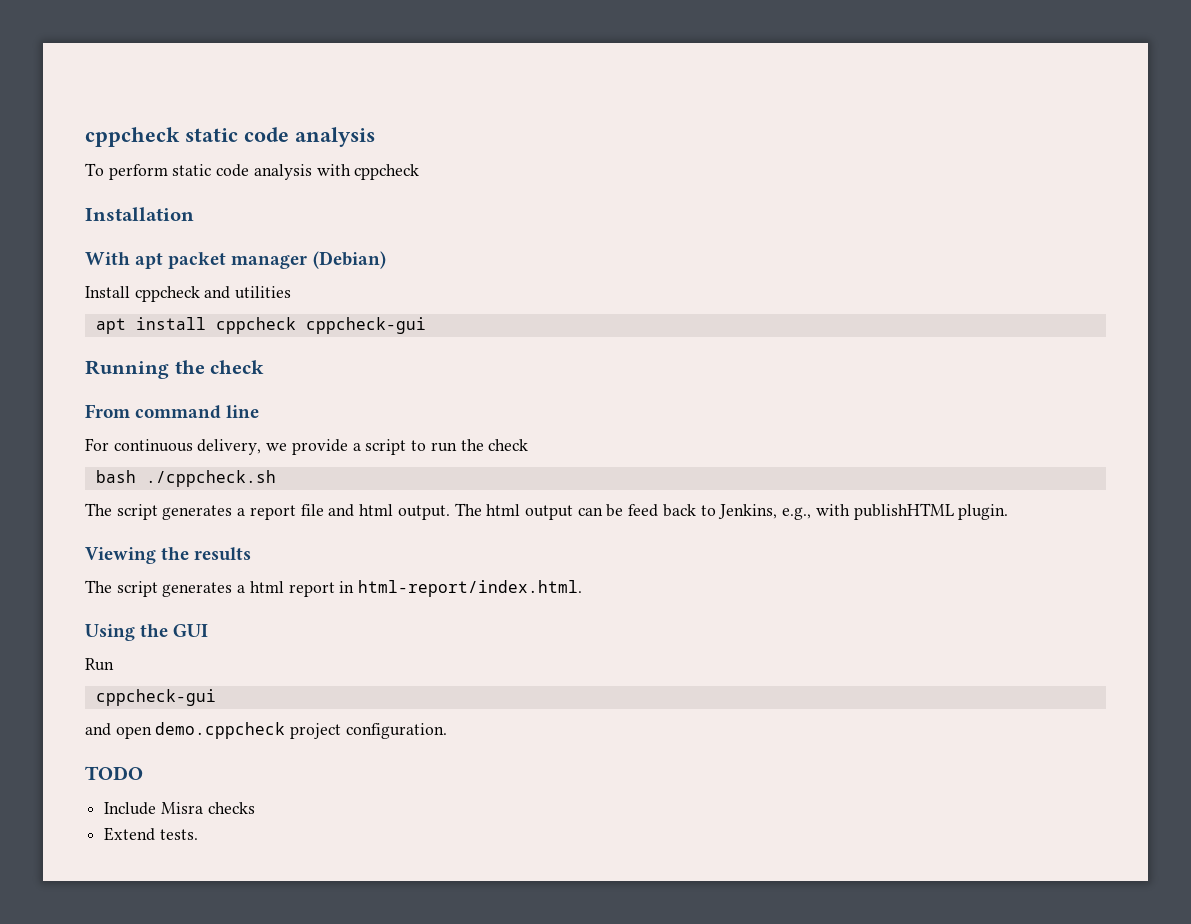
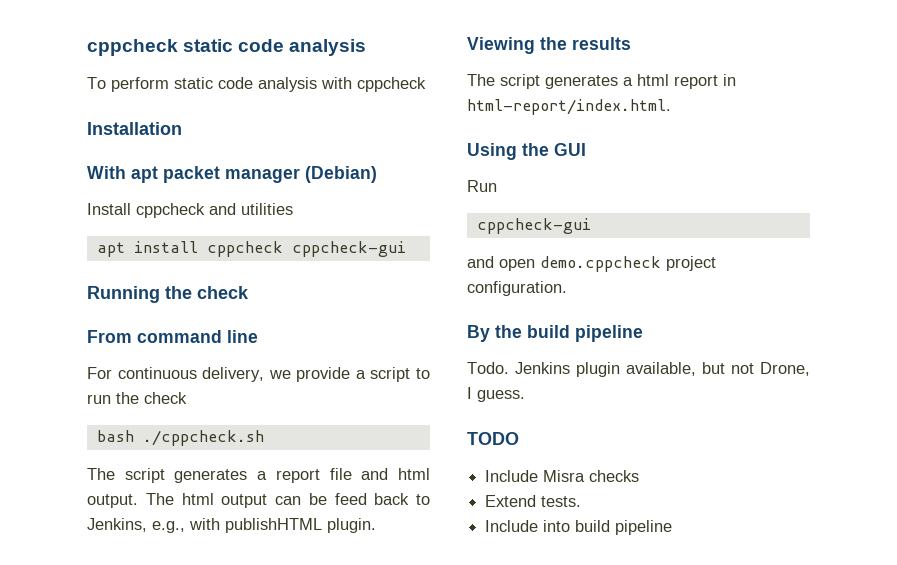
+ By the build pipeline
+ Todo. Jenkins plugin available, but not Drone, I guess.
+ Include into build pipeline

